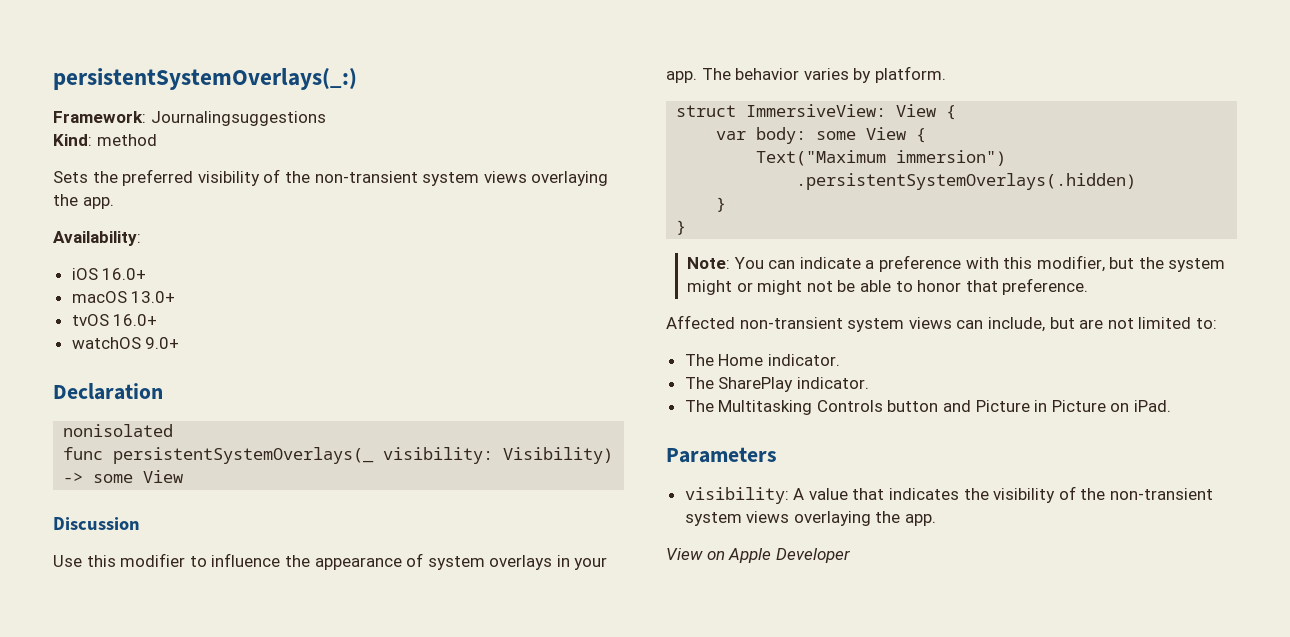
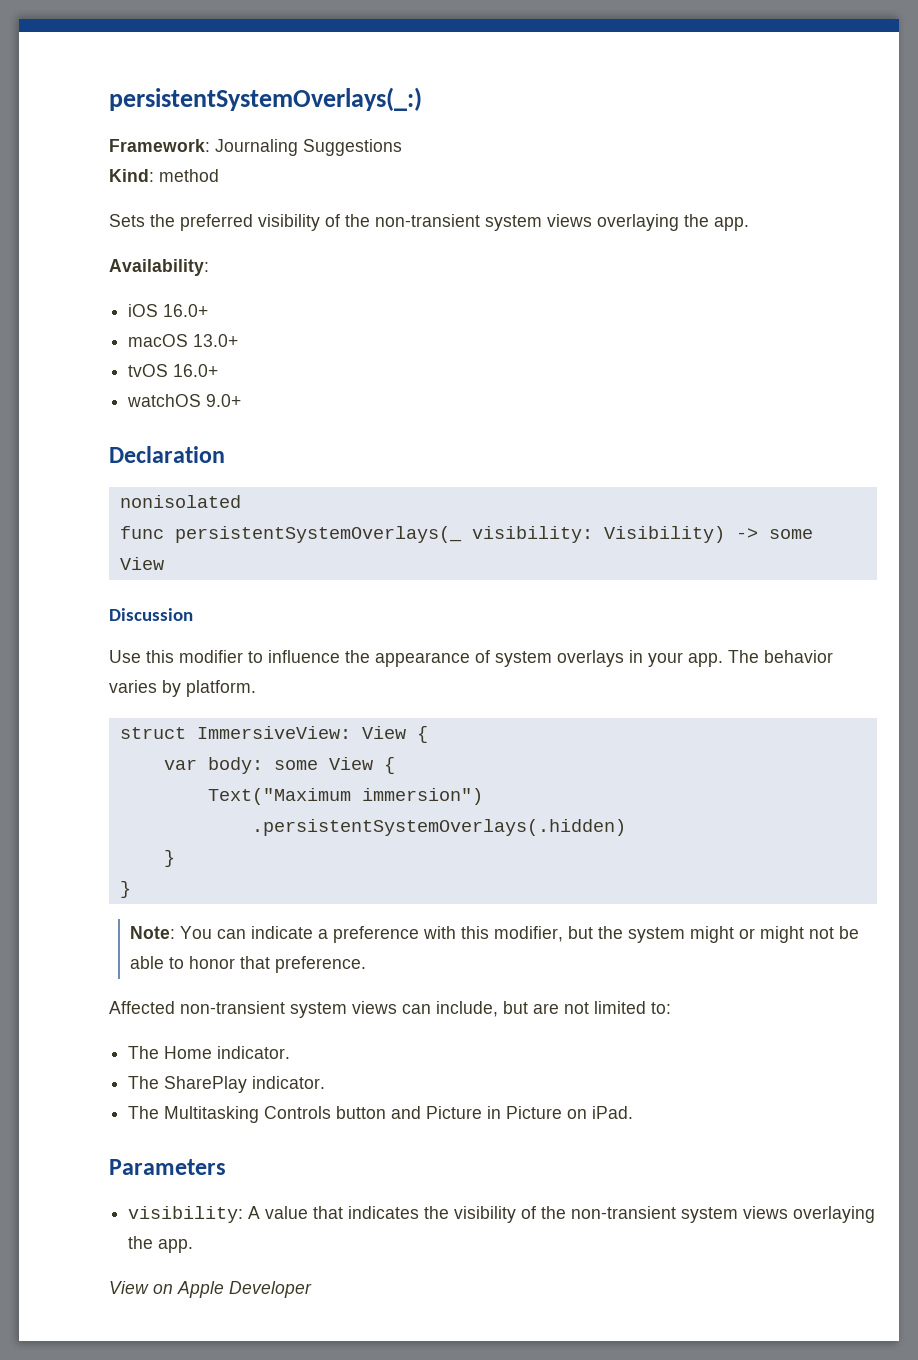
- Framework: Journalingsuggestions
+ Framework: Journaling Suggestions

